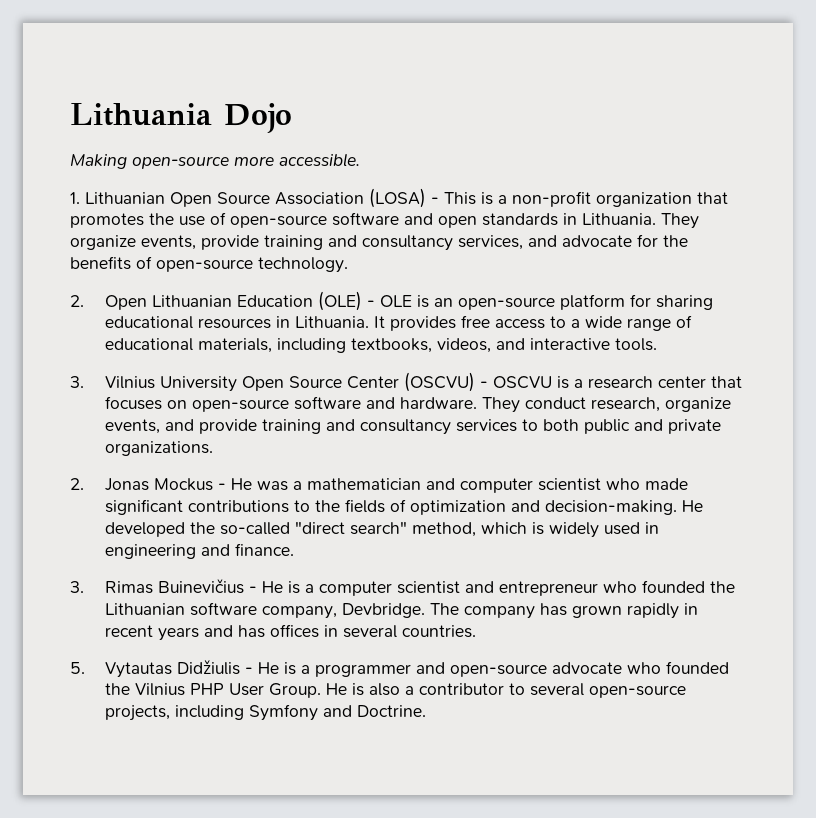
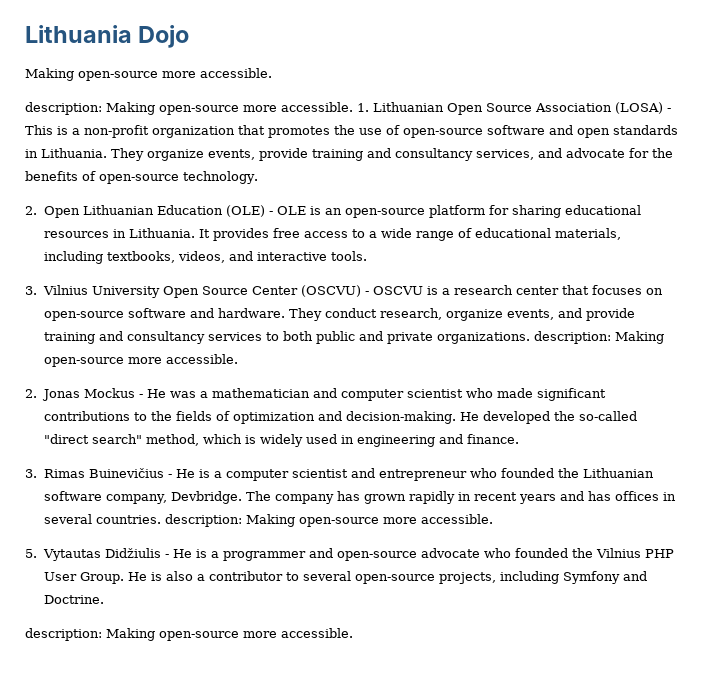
  Lithuania Dojo
  Making open-source more accessible.
- 1. Lithuanian Open Source Association (LOSA) - This is a non-profit organization that promotes the use of open-source software and open standards in Lithuania.
+ description: Making open-source more accessible. 1. Lithuanian Open Source Association (LOSA) - This is a non-profit organization that promotes the use of open-source software and open standards in Lithuania.
- They conduct research, organize events, and provide training and consultancy services to both public and private organizations.
+ They conduct research, organize events, and provide training and consultancy services to both public and private organizations. description: Making open-source more accessible.
- The company has grown rapidly in recent years and has offices in several countries.
+ The company has grown rapidly in recent years and has offices in several countries. description: Making open-source more accessible.
  He is also a contributor to several open-source projects, including Symfony and Doctrine.
+ description: Making open-source more accessible.

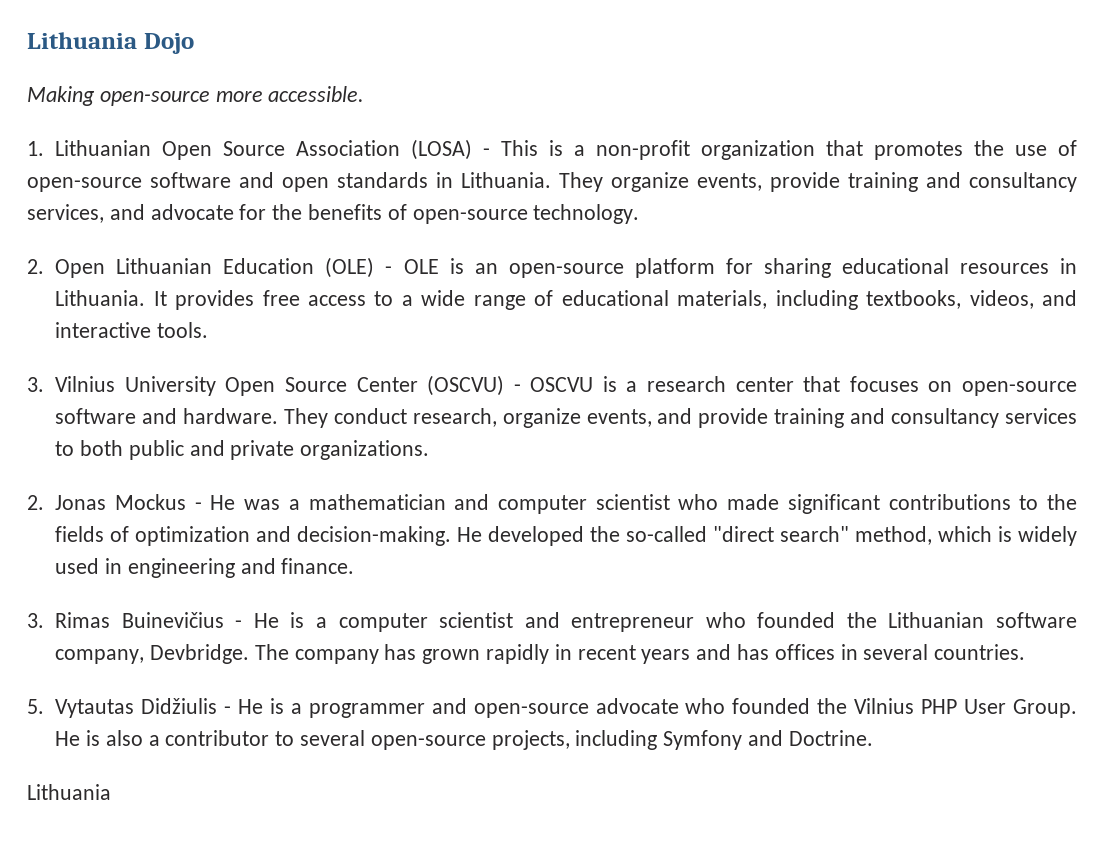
  Lithuania Dojo
  Making open-source more accessible.
- description: Making open-source more accessible. 1. Lithuanian Open Source Association (LOSA) - This is a non-profit organization that promotes the use of open-source software and open standards in Lithuania.
+ 1. Lithuanian Open Source Association (LOSA) - This is a non-profit organization that promotes the use of open-source software and open standards in Lithuania.
- They conduct research, organize events, and provide training and consultancy services to both public and private organizations. description: Making open-source more accessible.
+ They conduct research, organize events, and provide training and consultancy services to both public and private organizations.
- The company has grown rapidly in recent years and has offices in several countries. description: Making open-source more accessible.
+ The company has grown rapidly in recent years and has offices in several countries.
  He is also a contributor to several open-source projects, including Symfony and Doctrine.
- description: Making open-source more accessible.
+ Lithuania

